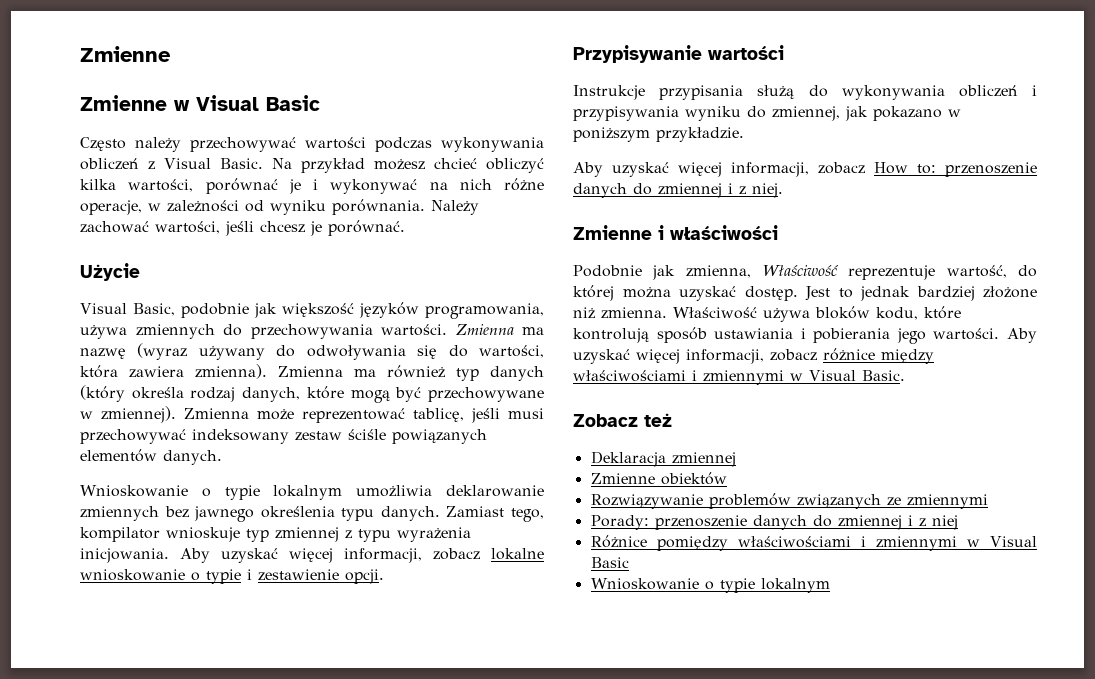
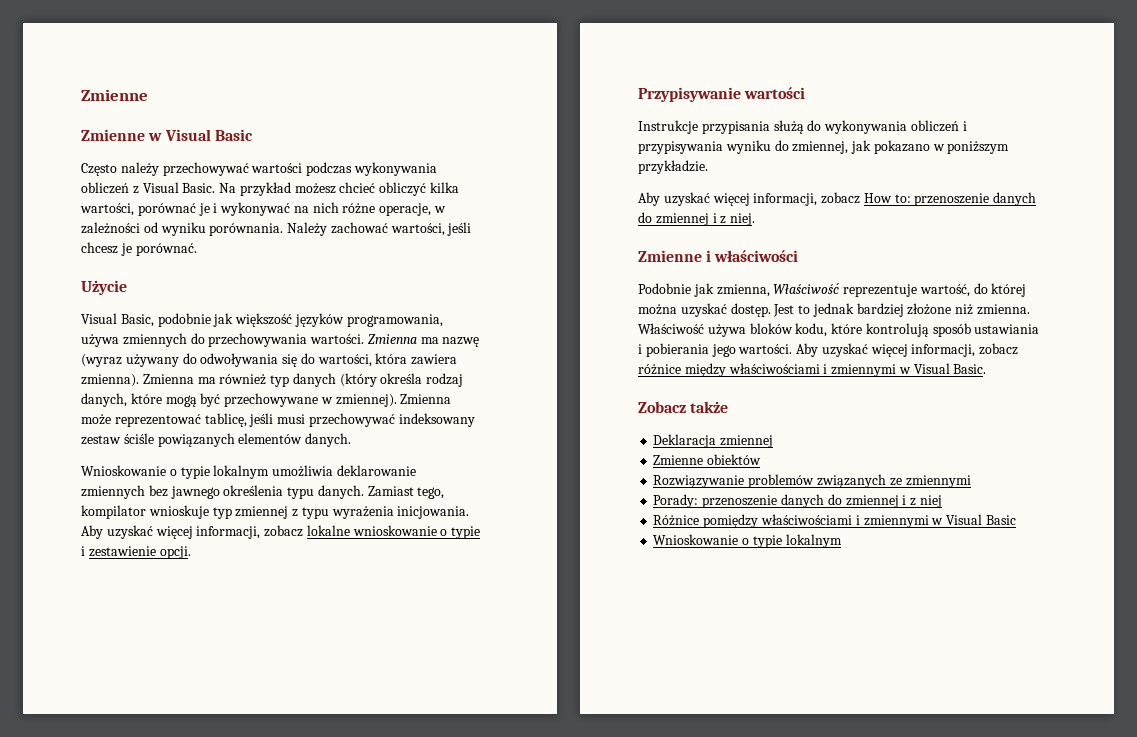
- Zobacz też
+ Zobacz także

